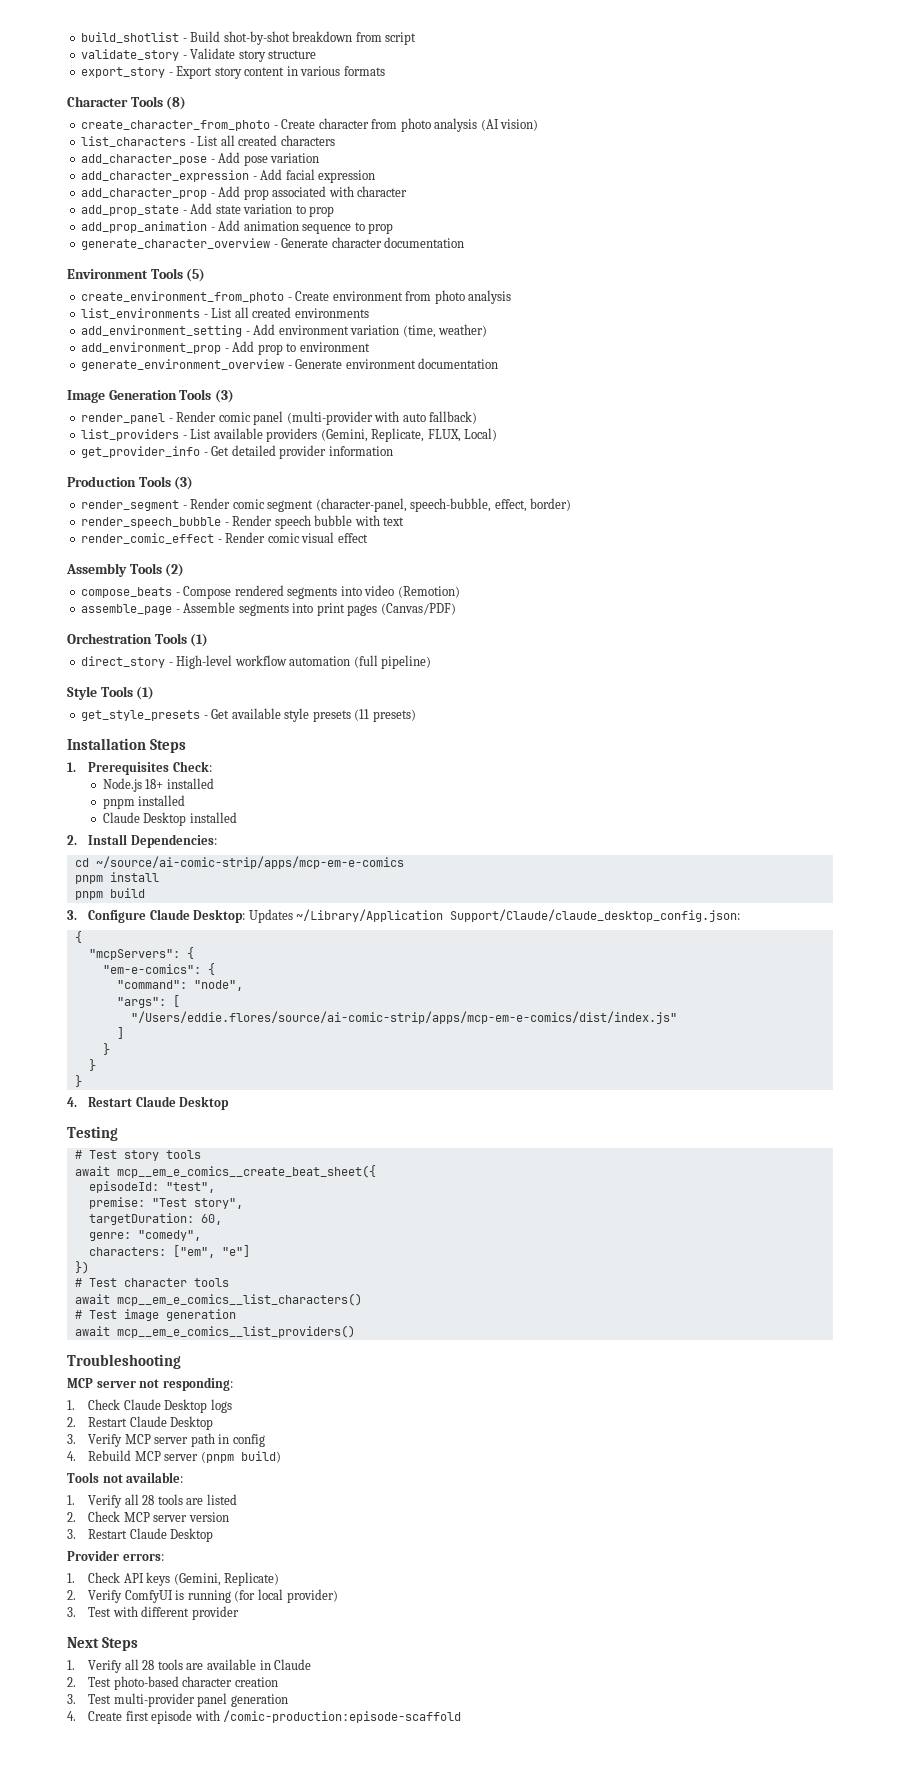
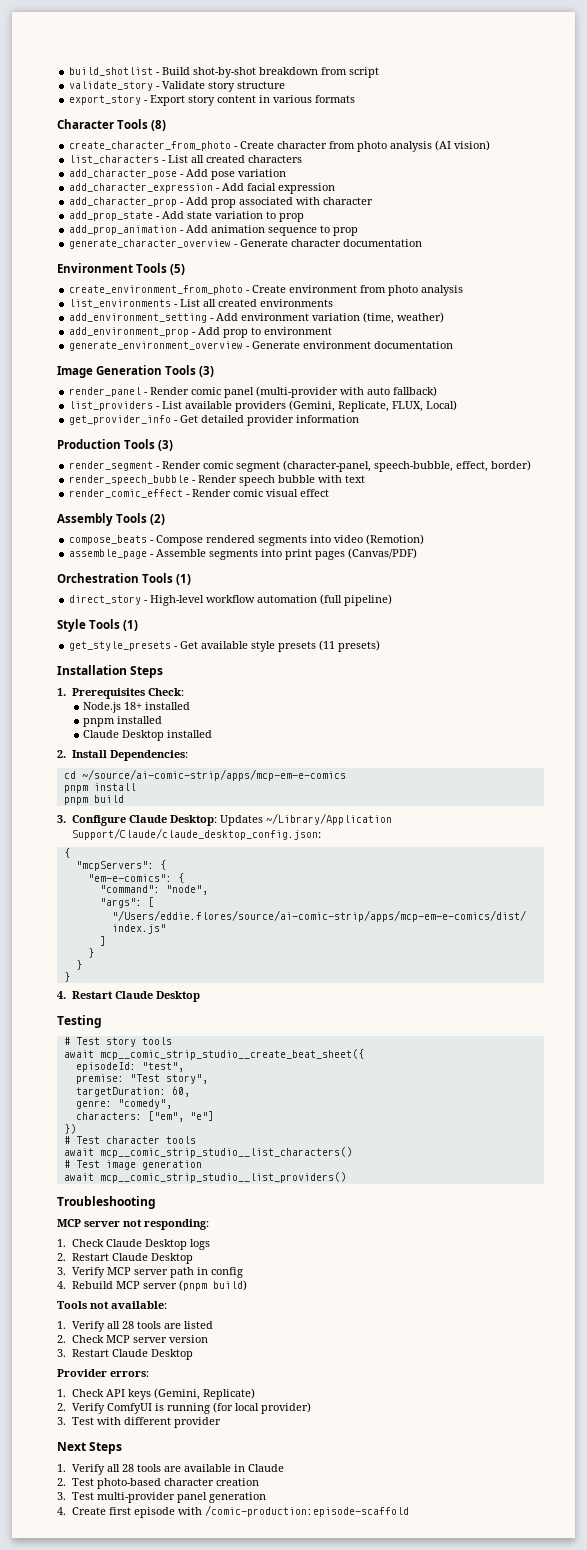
- await mcp__em_e_comics__create_beat_sheet({
+ await mcp__comic_strip_studio__create_beat_sheet({
- await mcp__em_e_comics__list_characters()
+ await mcp__comic_strip_studio__list_characters()
- await mcp__em_e_comics__list_providers()
+ await mcp__comic_strip_studio__list_providers()

